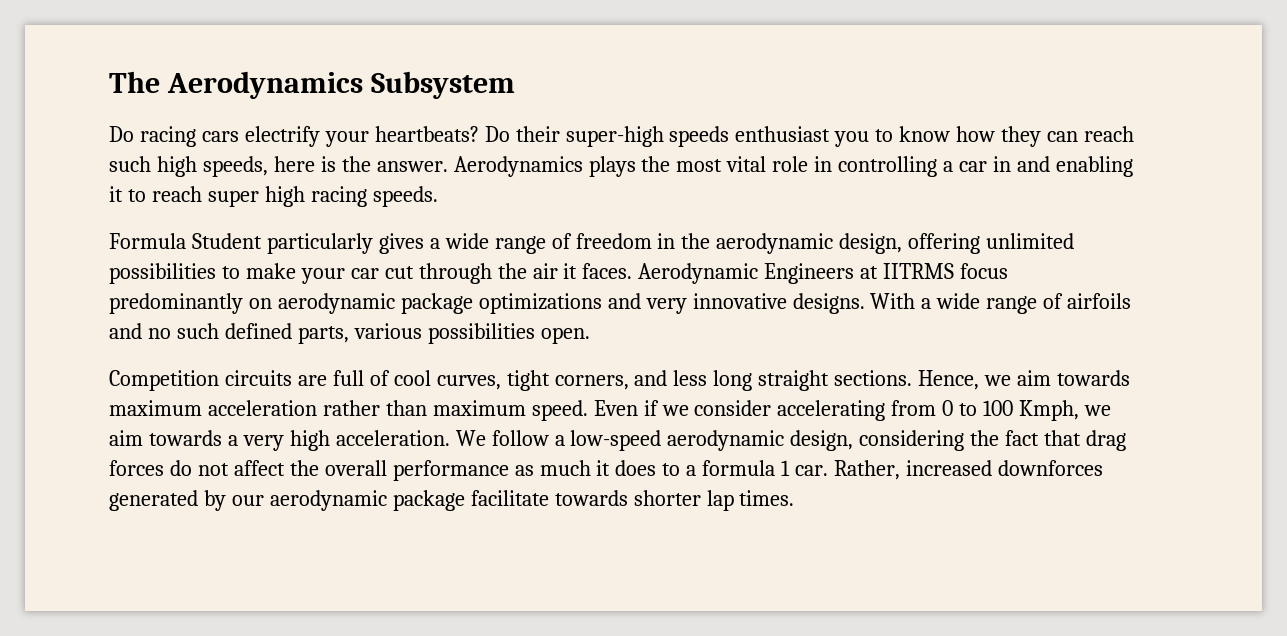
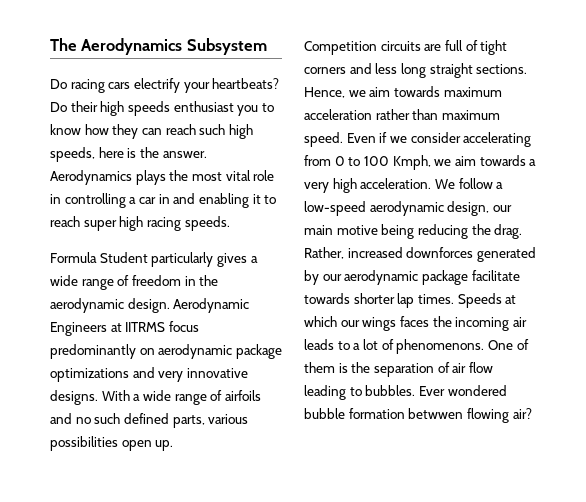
- Do their super-high speeds enthusiast you to know how they can reach such high speeds, here is the answer.
+ Do their high speeds enthusiast you to know how they can reach such high speeds, here is the answer.
- Formula Student particularly gives a wide range of freedom in the aerodynamic design, offering unlimited possibilities to make your car cut through the air it faces.
+ Formula Student particularly gives a wide range of freedom in the aerodynamic design.
- With a wide range of airfoils and no such defined parts, various possibilities open.
+ With a wide range of airfoils and no such defined parts, various possibilities open up.
- Competition circuits are full of cool curves, tight corners, and less long straight sections.
+ Competition circuits are full of tight corners and less long straight sections.
- We follow a low-speed aerodynamic design, considering the fact that drag forces do not affect the overall performance as much it does to a formula 1 car.
+ We follow a low-speed aerodynamic design, our main motive being reducing the drag.
+ Speeds at which our wings faces the incoming air leads to a lot of phenomenons. One of them is the separation of air flow leading to bubbles. Ever wondered bubble formation betwwen flowing air?

